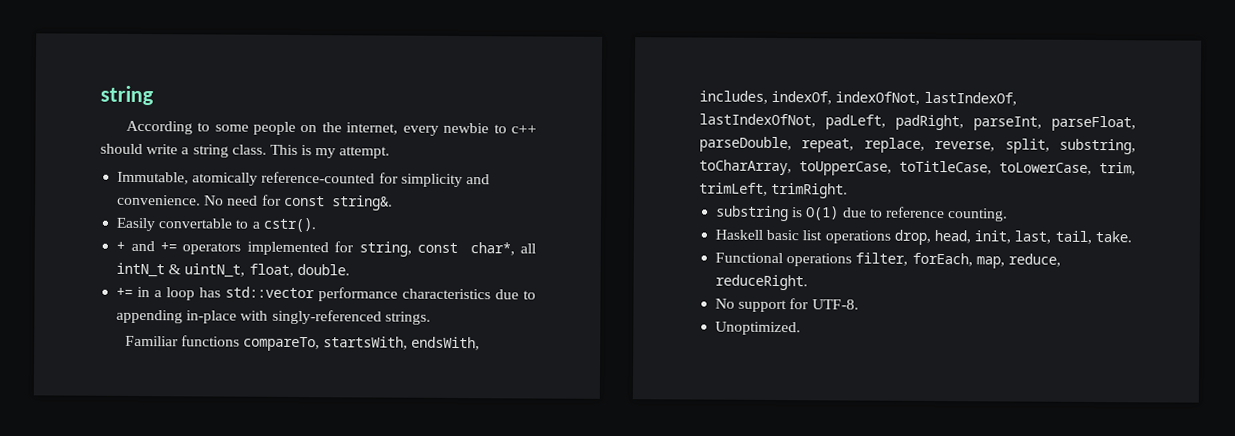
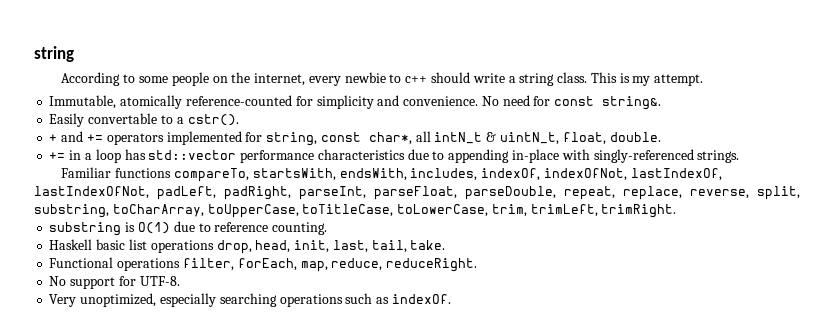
- Unoptimized.
+ Very unoptimized, especially searching operations such as indexOf.

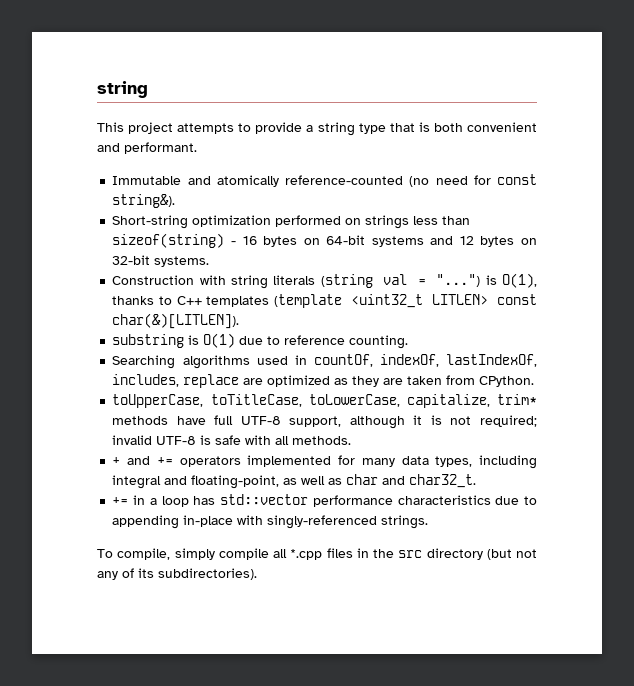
- According to some people on the internet, every newbie to c++ should write a string class. This is my attempt.
- Immutable, atomically reference-counted for simplicity and convenience. No need for const string&.
- Easily convertable to a cstr().
+ This project attempts to provide a string type that is both convenient and performant.
+ Immutable and atomically reference-counted (no need for const string&).
+ Short-string optimization performed on strings less than sizeof(string) - 16 bytes on 64-bit systems and 12 bytes on 32-bit systems.
+ Construction with string literals (string val = "...") is O(1), thanks to C++ templates (template <uint32_t LITLEN> const char(&)[LITLEN]).
+ substring is O(1) due to reference counting.
+ Searching algorithms used in countOf, indexOf, lastIndexOf, includes, replace are optimized as they are taken from CPython.
+ toUpperCase, toTitleCase, toLowerCase, capitalize, trim* methods have full UTF-8 support, although it is not required; invalid UTF-8 is safe with all methods.
- + and += operators implemented for string, const char*, all intN_t & uintN_t, float, double.
+ + and += operators implemented for many data types, including integral and floating-point, as well as char and char32_t.
- Familiar functions compareTo, startsWith, endsWith, includes, indexOf, indexOfNot, lastIndexOf, lastIndexOfNot, padLeft, padRight, parseInt, parseFloat, parseDouble, repeat, replace, reverse, split, substring, toCharArray, toUpperCase, toTitleCase, toLowerCase, trim, trimLeft, trimRight.
- substring is O(1) due to reference counting.
- Haskell basic list operations drop, head, init, last, tail, take.
- Functional operations filter, forEach, map, reduce, reduceRight.
- No support for UTF-8.
- Very unoptimized, especially searching operations such as indexOf.
+ To compile, simply compile all *.cpp files in the src directory (but not any of its subdirectories).

